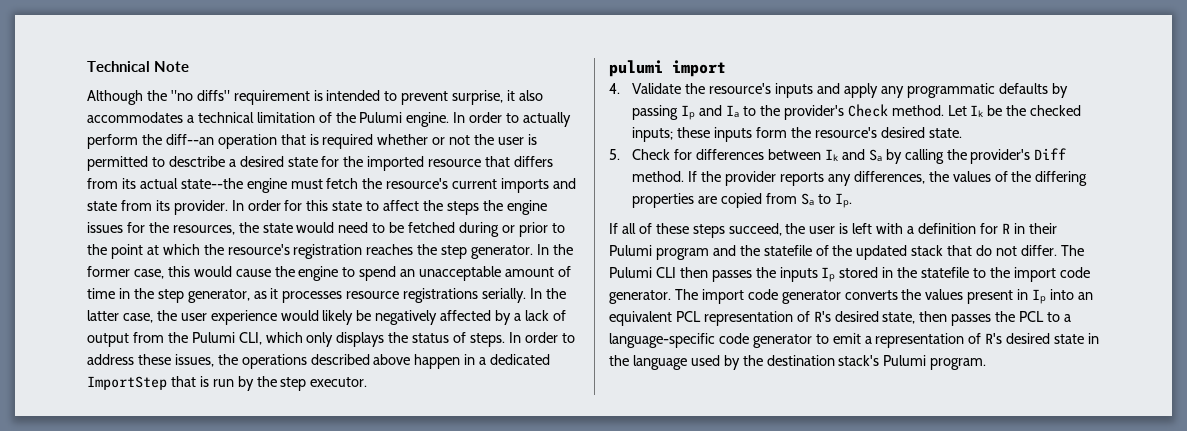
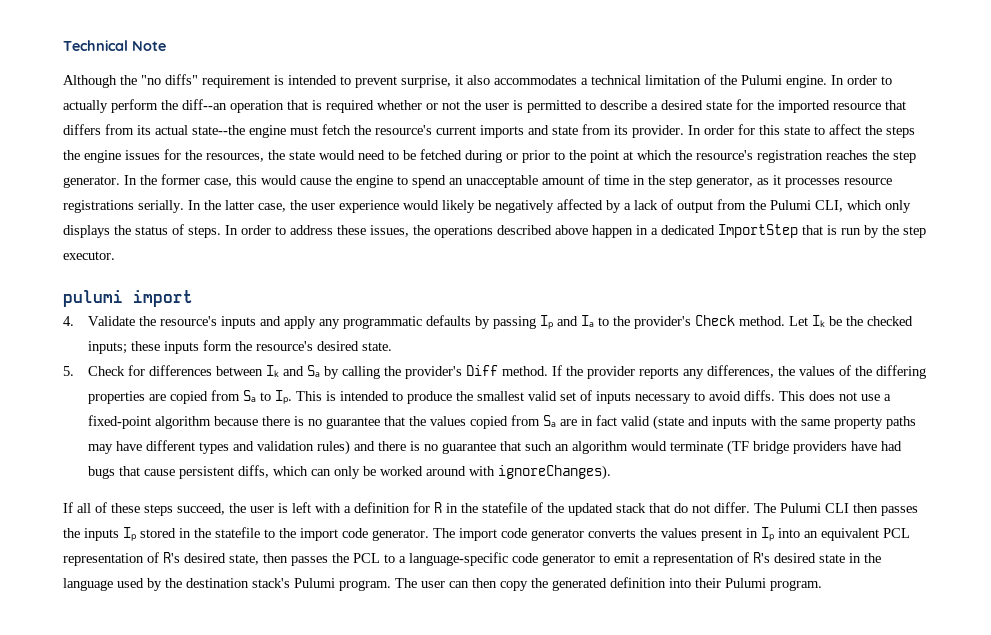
- In order to actually perform the diff--an operation that is required whether or not the user is permitted to desctribe a desired state for the imported resource that differs from its actual state--the engine must fetch the resource's current imports and state from its provider.
+ In order to actually perform the diff--an operation that is required whether or not the user is permitted to describe a desired state for the imported resource that differs from its actual state--the engine must fetch the resource's current imports and state from its provider.
- If the provider reports any differences, the values of the differing properties are copied from Sₐ to Iₚ.
+ If the provider reports any differences, the values of the differing properties are copied from Sₐ to Iₚ. This is intended to produce the smallest valid set of inputs necessary to avoid diffs. This does not use a fixed-point algorithm because there is no guarantee that the values copied from Sₐ are in fact valid (state and inputs with the same property paths may have different types and validation rules) and there is no guarantee that such an algorithm would terminate (TF bridge providers have had bugs that cause persistent diffs, which can only be worked around with ignoreChanges).
- If all of these steps succeed, the user is left with a definition for R in their Pulumi program and the statefile of the updated stack that do not differ.
+ If all of these steps succeed, the user is left with a definition for R in the statefile of the updated stack that do not differ.
+ The user can then copy the generated definition into their Pulumi program.

